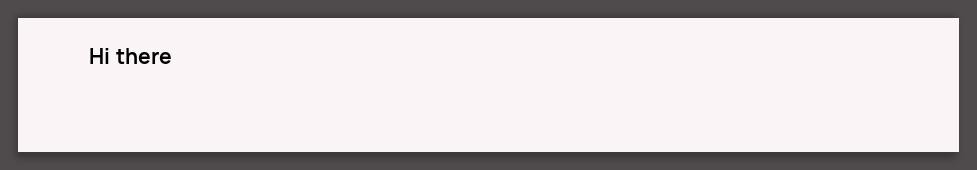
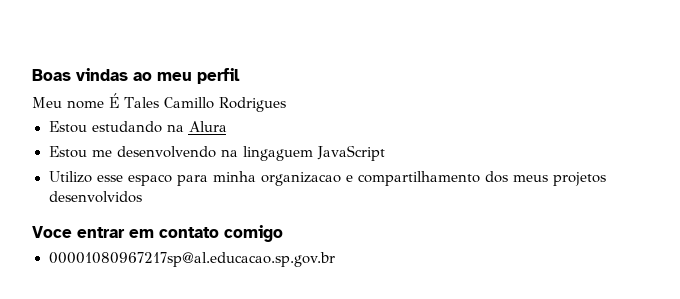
- Hi there
+ Boas vindas ao meu perfil
+ Meu nome É Tales Camillo Rodrigues
+ Estou estudando na Alura
+ Estou me desenvolvendo na lingaguem JavaScript
+ Utilizo esse espaco para minha organizacao e compartilhamento dos meus projetos desenvolvidos
+ Voce entrar em contato comigo
+ 00001080967217sp@al.educacao.sp.gov.br

